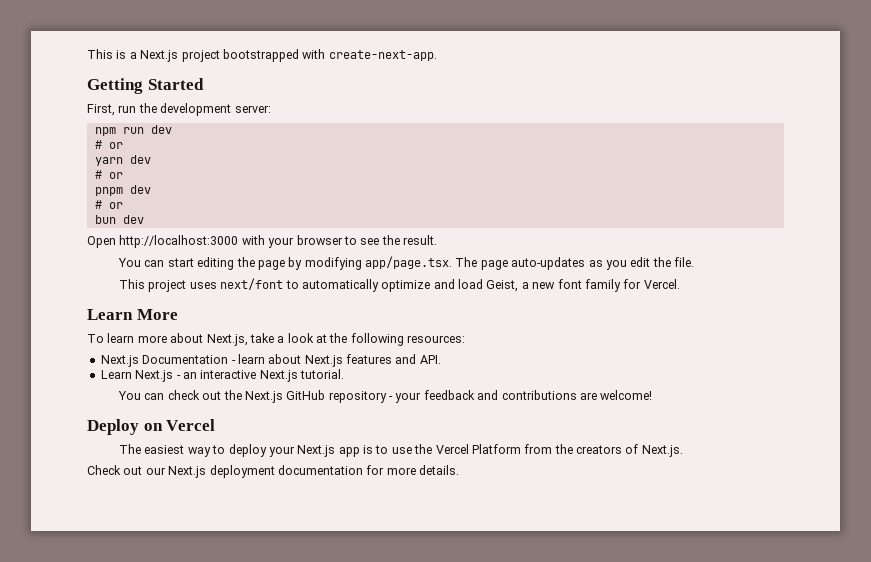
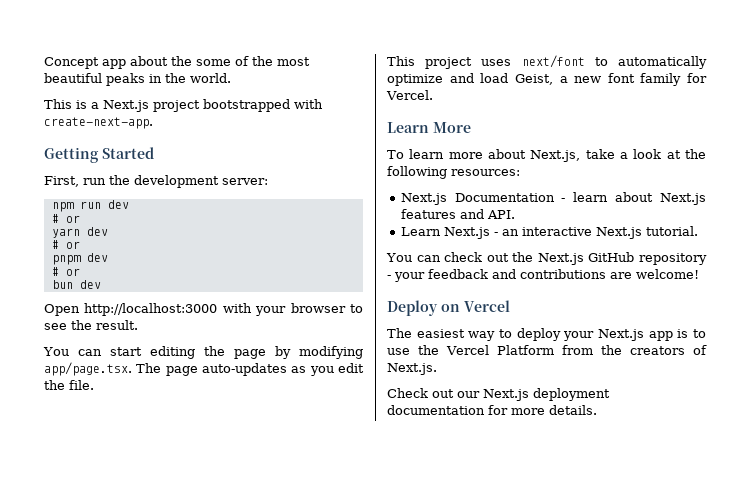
+ Concept app about the some of the most beautiful peaks in the world.

